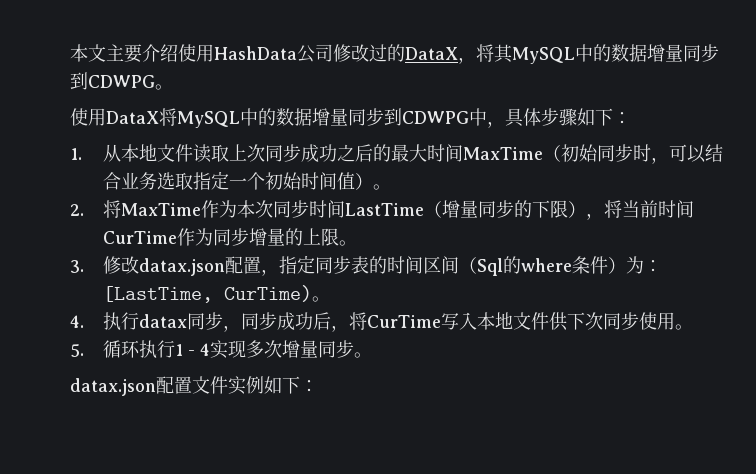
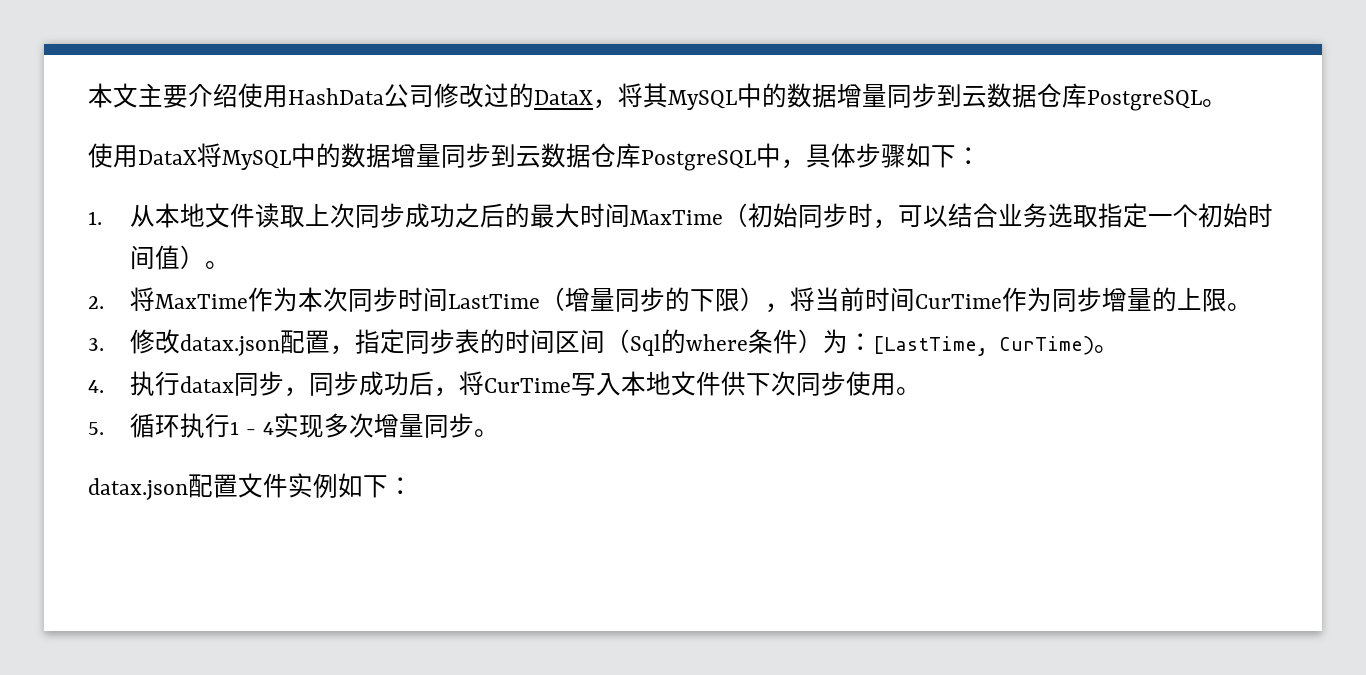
- 本文主要介绍使用HashData公司修改过的DataX，将其MySQL中的数据增量同步到CDWPG。
+ 本文主要介绍使用HashData公司修改过的DataX，将其MySQL中的数据增量同步到云数据仓库PostgreSQL。
- 使用DataX将MySQL中的数据增量同步到CDWPG中，具体步骤如下：
+ 使用DataX将MySQL中的数据增量同步到云数据仓库PostgreSQL中，具体步骤如下：

